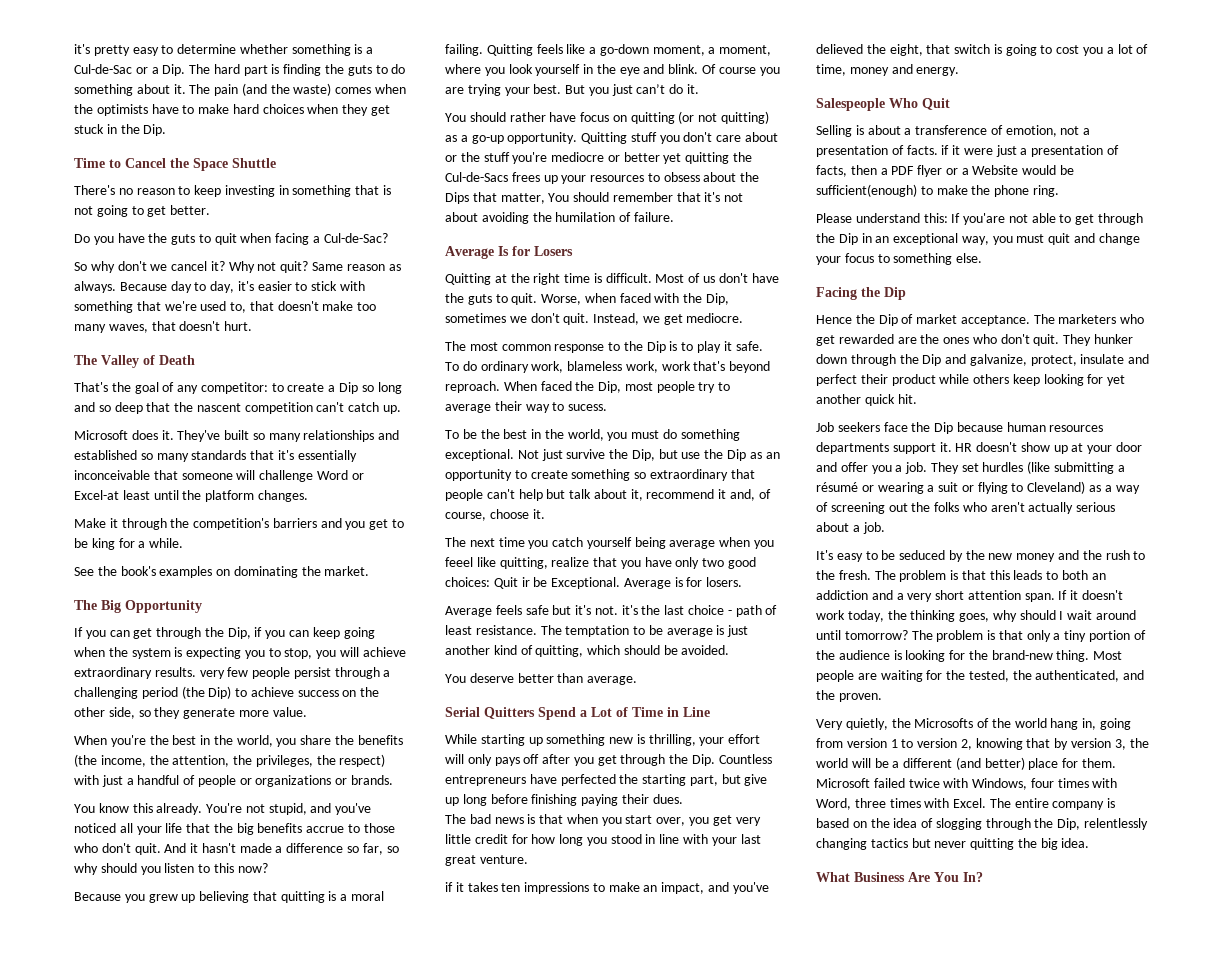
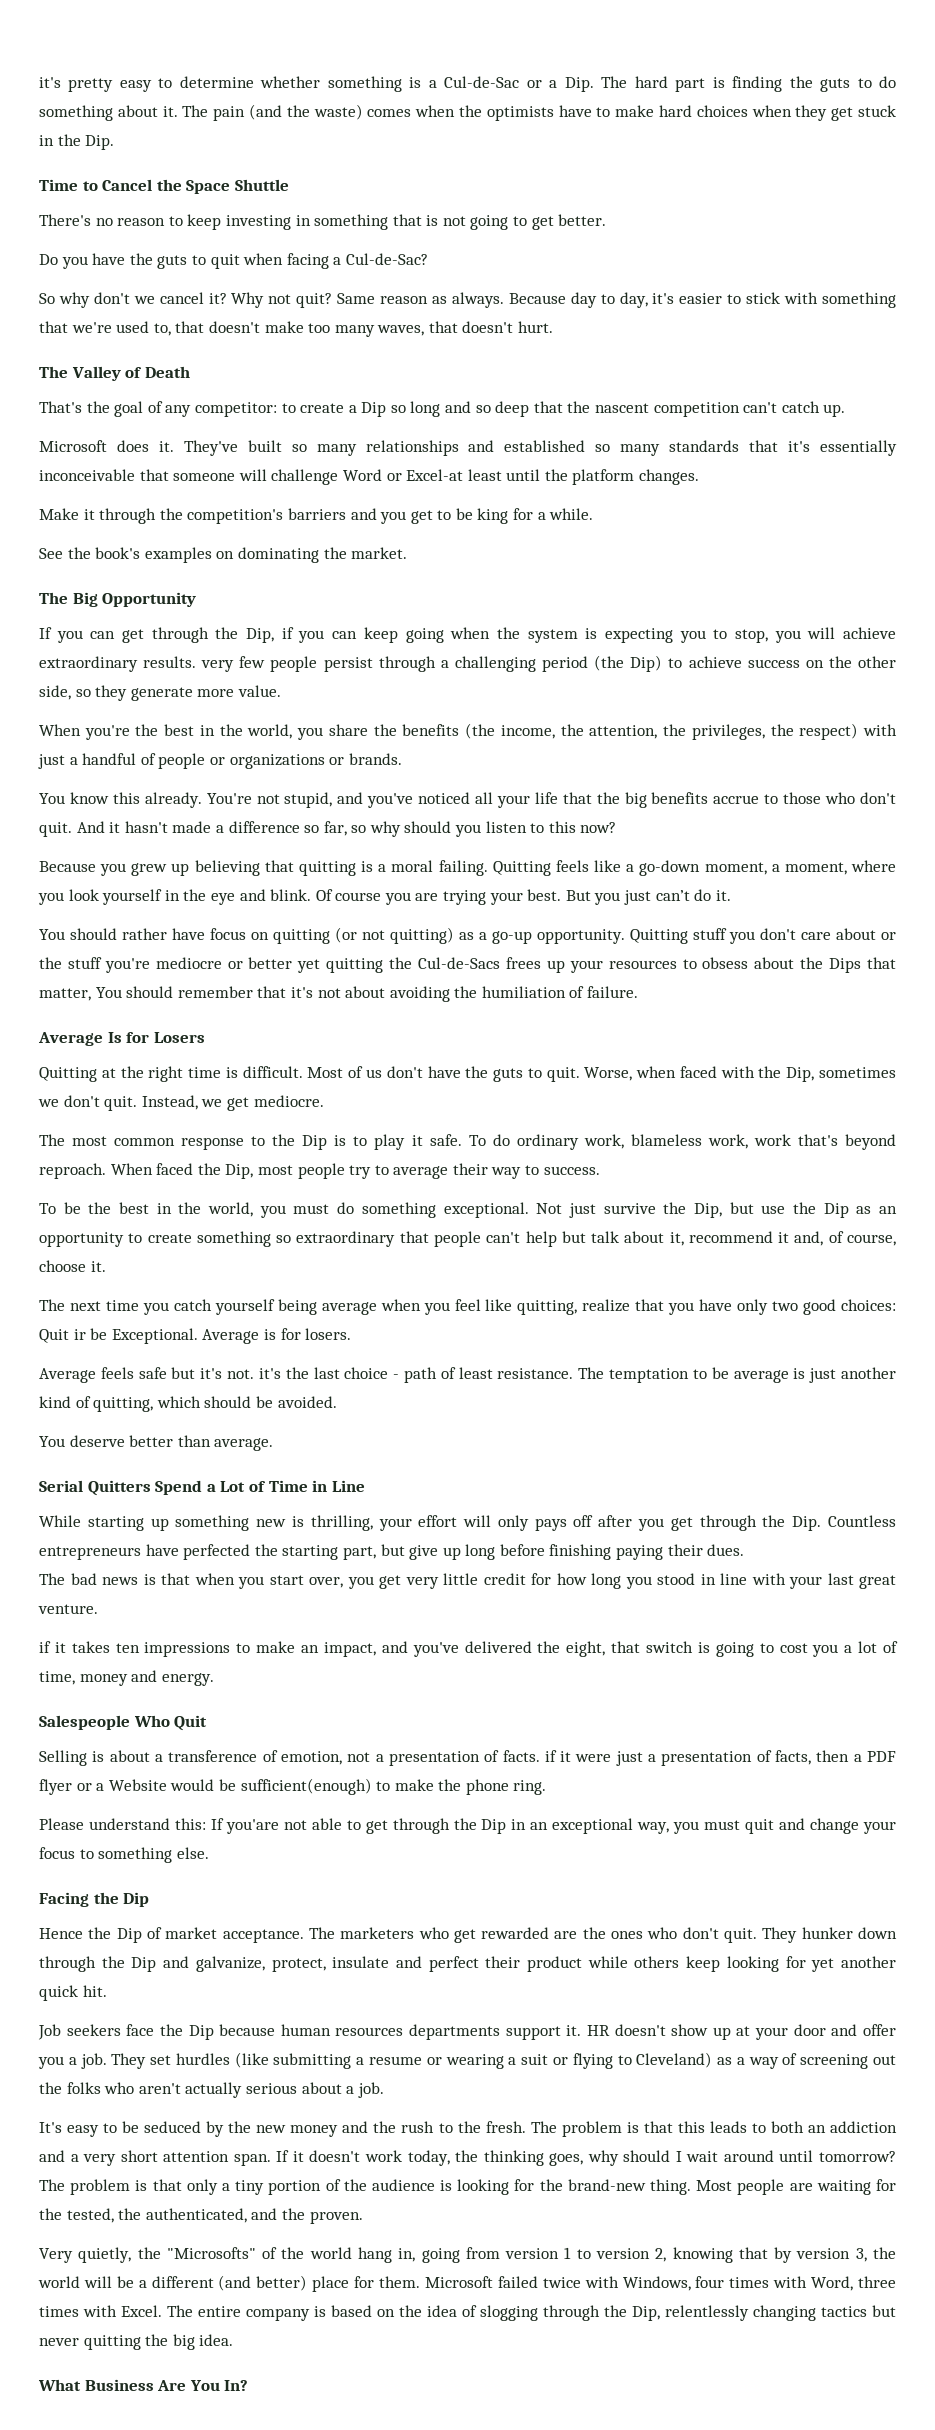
- Quitting stuff you don't care about or the stuff you're mediocre or better yet quitting the Cul-de-Sacs frees up your resources to obsess about the Dips that matter, You should remember that it's not about avoiding the humilation of failure.
+ Quitting stuff you don't care about or the stuff you're mediocre or better yet quitting the Cul-de-Sacs frees up your resources to obsess about the Dips that matter, You should remember that it's not about avoiding the humiliation of failure.
- When faced the Dip, most people try to average their way to sucess.
+ When faced the Dip, most people try to average their way to success.
- The next time you catch yourself being average when you feeel like quitting, realize that you have only two good choices: Quit ir be Exceptional.
+ The next time you catch yourself being average when you feel like quitting, realize that you have only two good choices: Quit ir be Exceptional.
- if it takes ten impressions to make an impact, and you've delieved the eight, that switch is going to cost you a lot of time, money and energy.
+ if it takes ten impressions to make an impact, and you've delivered the eight, that switch is going to cost you a lot of time, money and energy.
- They set hurdles (like submitting a résumé or wearing a suit or flying to Cleveland) as a way of screening out the folks who aren't actually serious about a job.
+ They set hurdles (like submitting a resume or wearing a suit or flying to Cleveland) as a way of screening out the folks who aren't actually serious about a job.
- Very quietly, the Microsofts of the world hang in, going from version 1 to version 2, knowing that by version 3, the world will be a different (and better) place for them.
+ Very quietly, the "Microsofts" of the world hang in, going from version 1 to version 2, knowing that by version 3, the world will be a different (and better) place for them.

